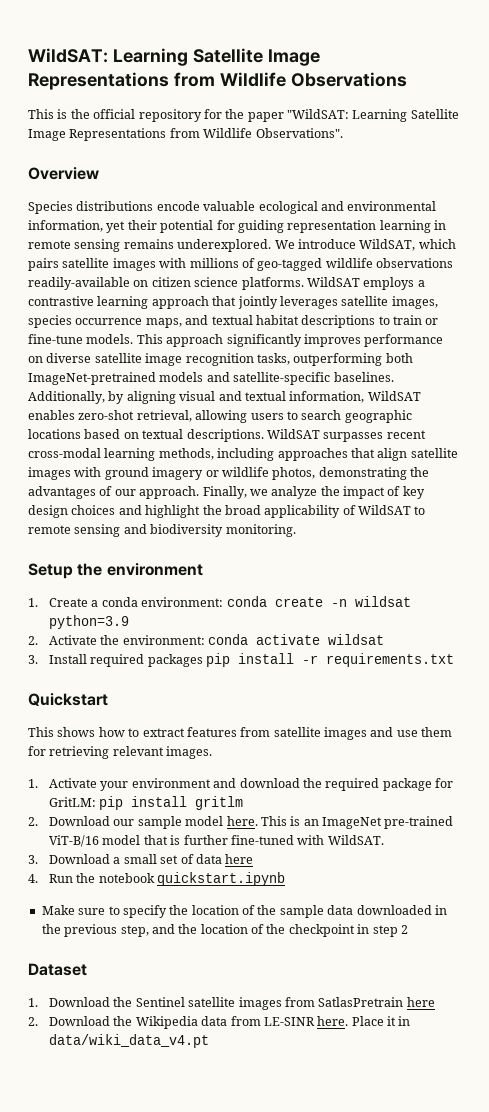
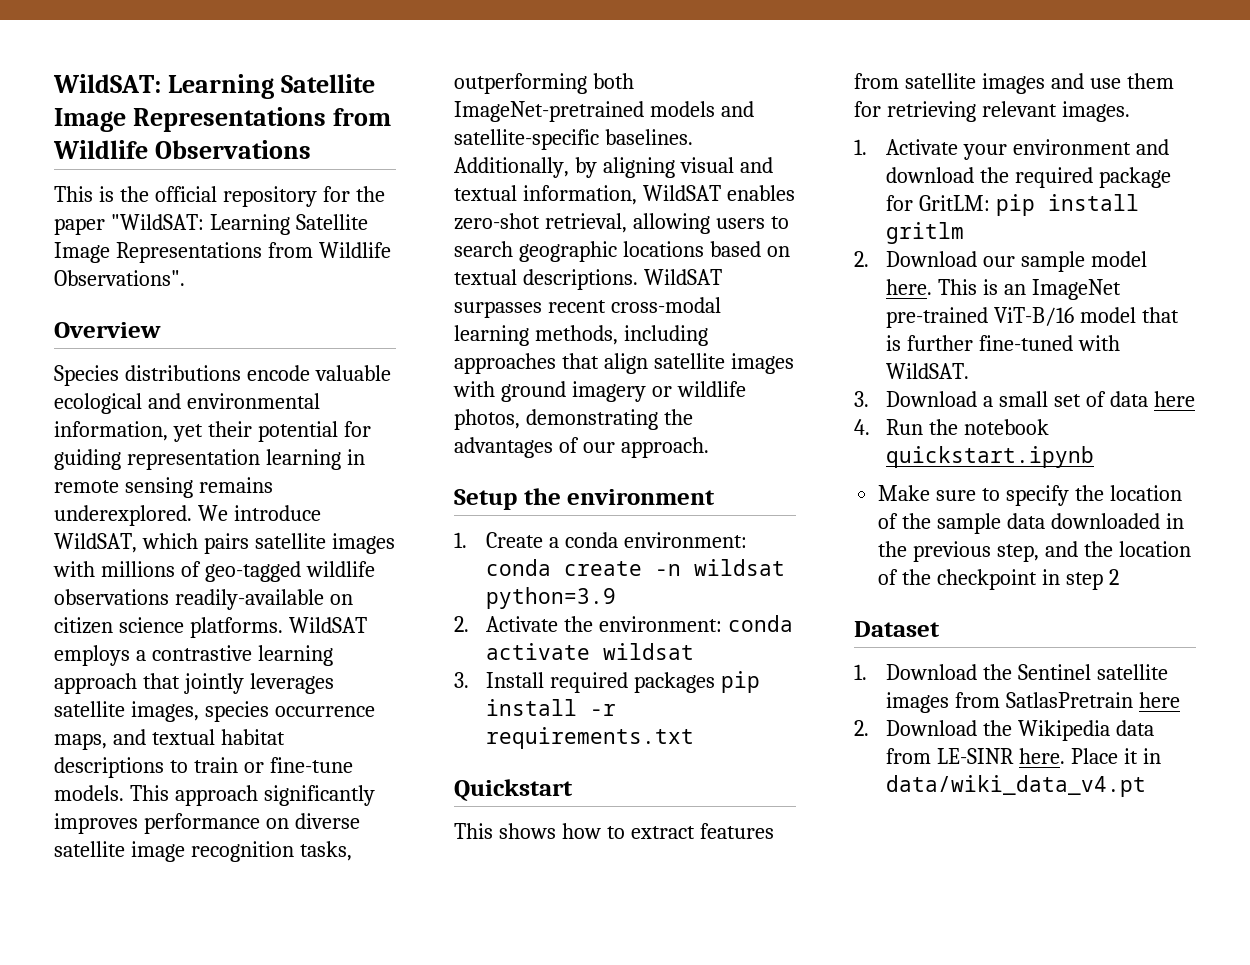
- Finally, we analyze the impact of key design choices and highlight the broad applicability of WildSAT to remote sensing and biodiversity monitoring.

